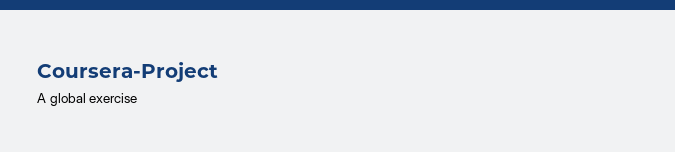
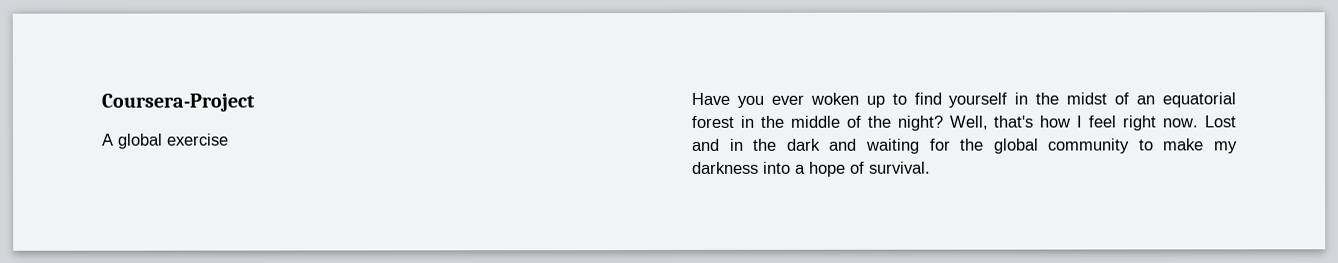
+ Have you ever woken up to find yourself in the midst of an equatorial forest in the middle of the night? Well, that's how I feel right now. Lost and in the dark and waiting for the global community to make my darkness into a hope of survival.

